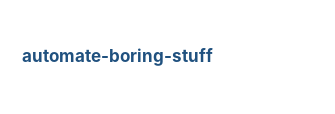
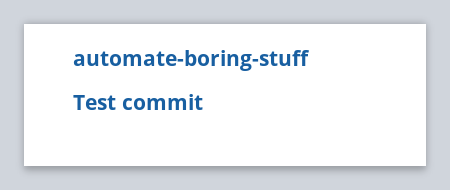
+ Test commit

